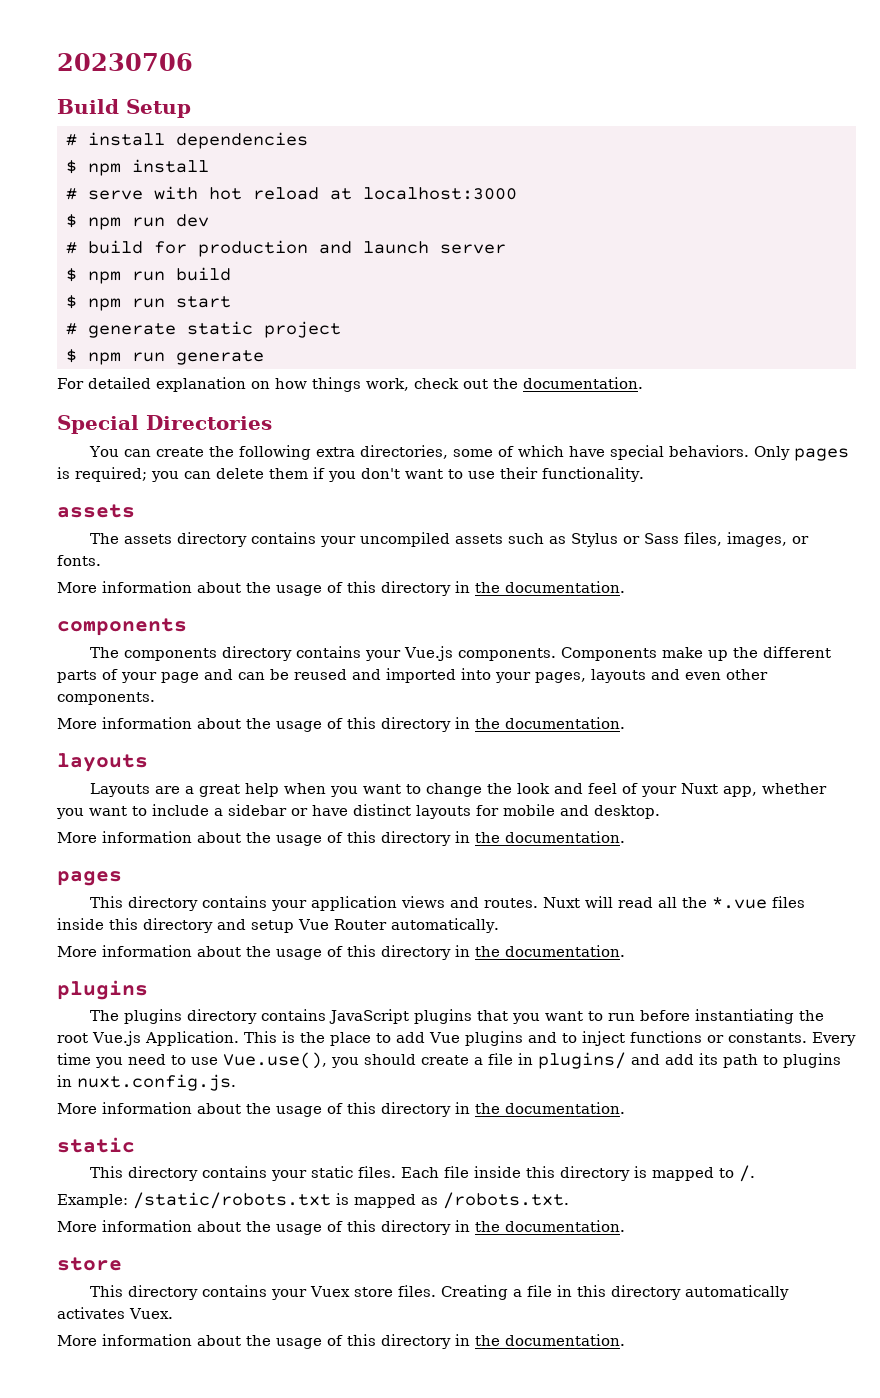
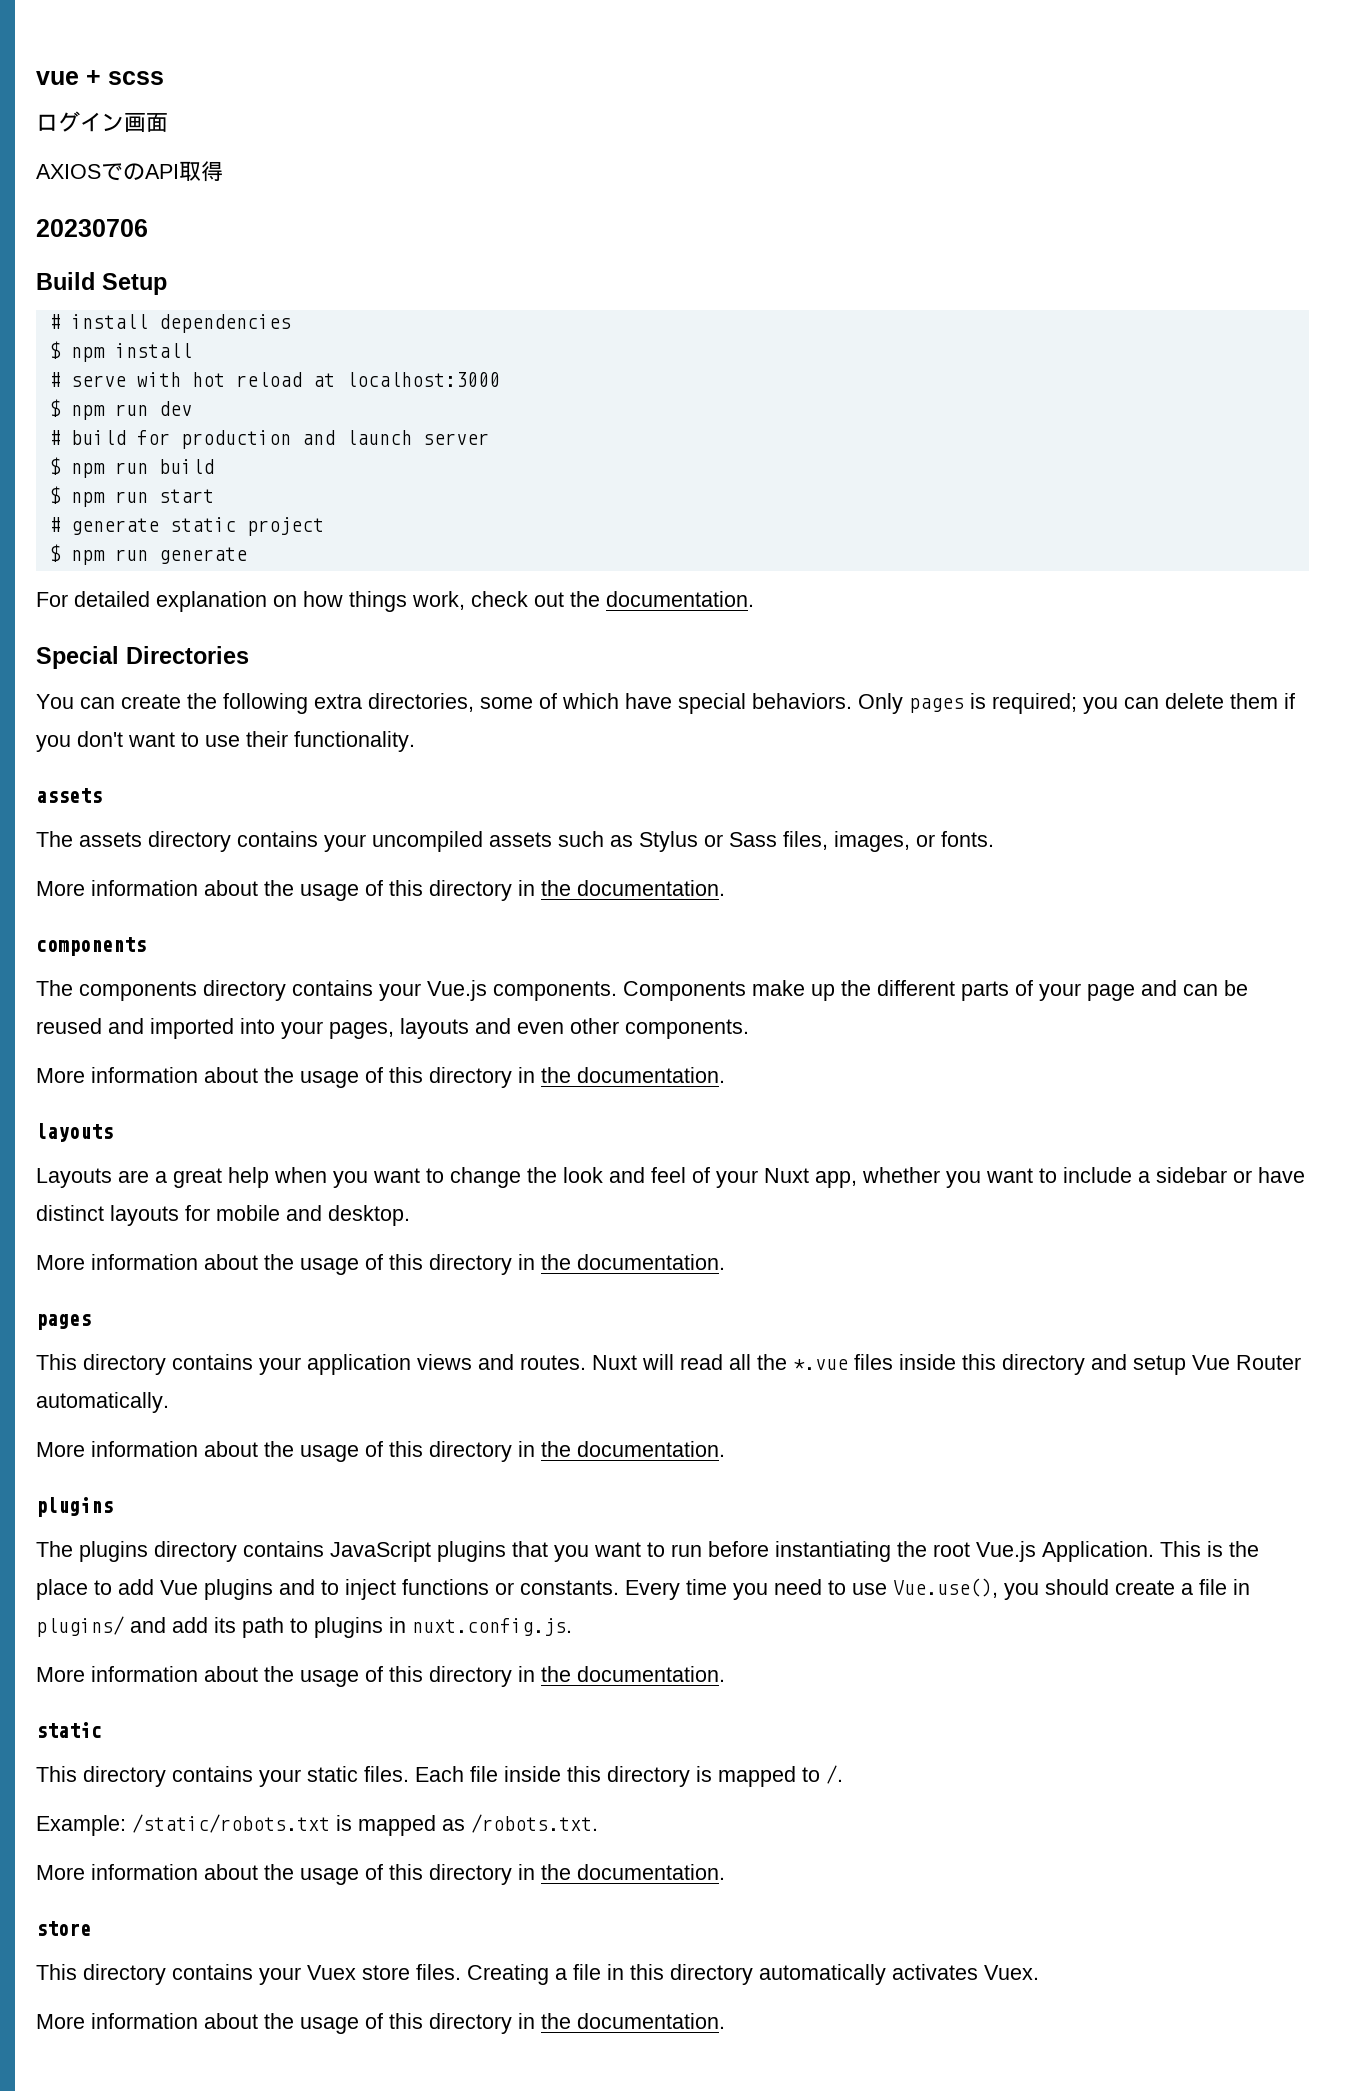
+ vue + scss
+ ログイン画面
+ AXIOSでのAPI取得

